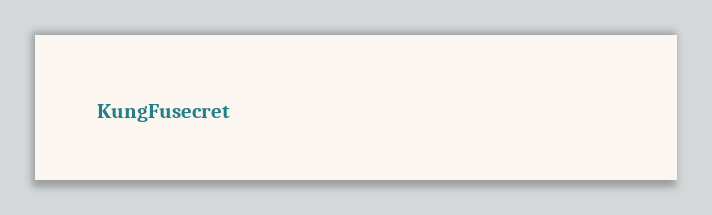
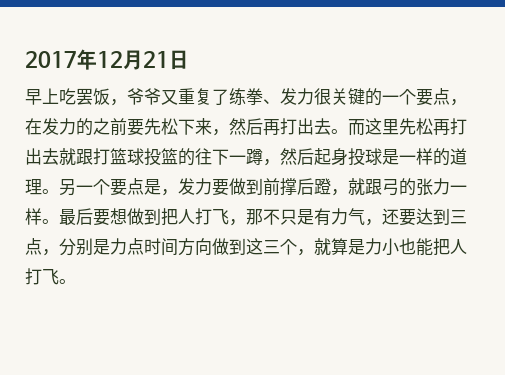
- KungFusecret
+ 2017年12月21日
+ 早上吃罢饭，爷爷又重复了练拳、发力很关键的一个要点，在发力的之前要先松下来，然后再打出去。而这里先松再打出去就跟打篮球投篮的往下一蹲，然后起身投球是一样的道理。另一个要点是，发力要做到前撑后蹬，就跟弓的张力一样。最后要想做到把人打飞，那不只是有力气，还要达到三点，分别是力点时间方向做到这三个，就算是力小也能把人打飞。

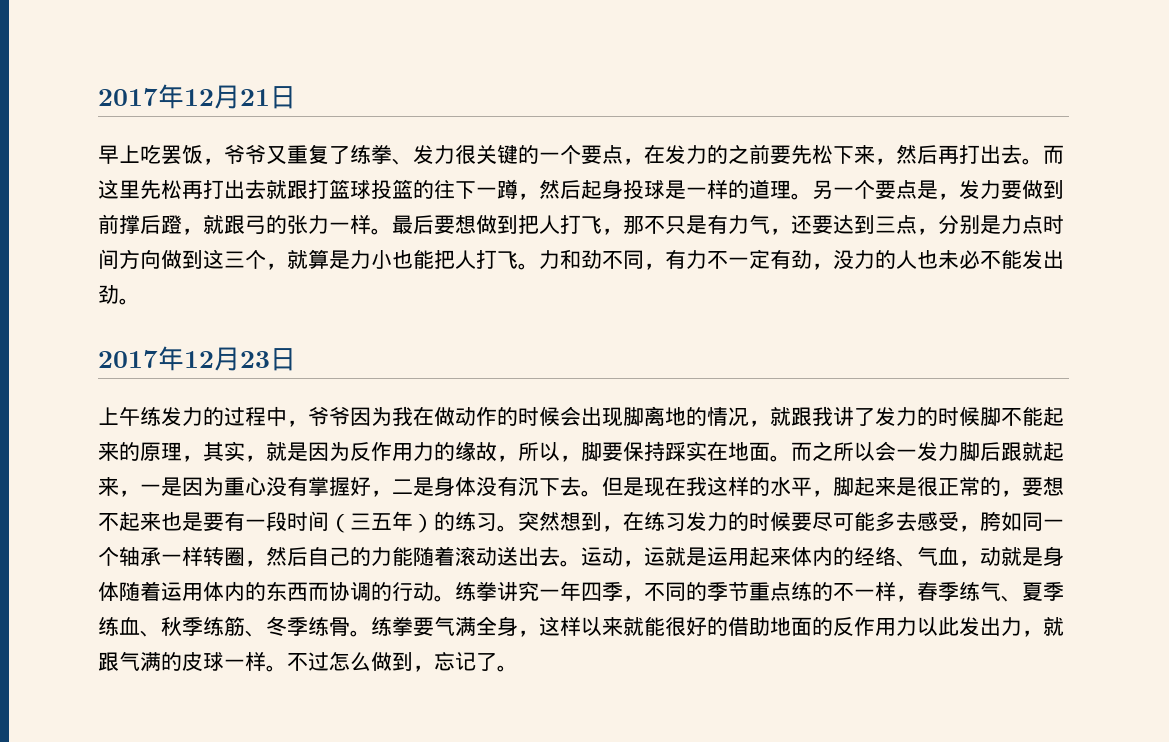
+ 力和劲不同，有力不一定有劲，没力的人也未必不能发出劲。
+ 2017年12月23日
+ 上午练发力的过程中，爷爷因为我在做动作的时候会出现脚离地的情况，就跟我讲了发力的时候脚不能起来的原理，其实，就是因为反作用力的缘故，所以，脚要保持踩实在地面。而之所以会一发力脚后跟就起来，一是因为重心没有掌握好，二是身体没有沉下去。但是现在我这样的水平，脚起来是很正常的，要想不起来也是要有一段时间（三五年）的练习。突然想到，在练习发力的时候要尽可能多去感受，胯如同一个轴承一样转圈，然后自己的力能随着滚动送出去。运动，运就是运用起来体内的经络、气血，动就是身体随着运用体内的东西而协调的行动。练拳讲究一年四季，不同的季节重点练的不一样，春季练气、夏季练血、秋季练筋、冬季练骨。练拳要气满全身，这样以来就能很好的借助地面的反作用力以此发出力，就跟气满的皮球一样。不过怎么做到，忘记了。

